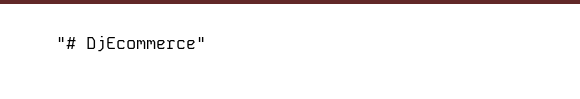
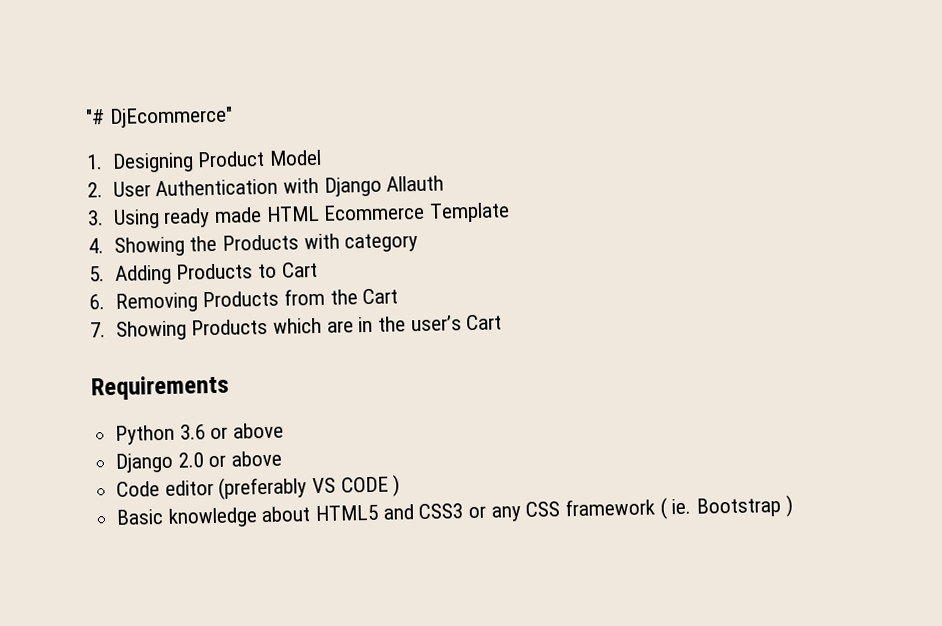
+ 1. Designing Product Model
+ 2. User Authentication with Django Allauth
+ 3. Using ready made HTML Ecommerce Template
+ 4. Showing the Products with category
+ 5. Adding Products to Cart
+ 6. Removing Products from the Cart
+ 7. Showing Products which are in the user’s Cart
+ Requirements
+ Python 3.6 or above
+ Django 2.0 or above
+ Code editor (preferably VS CODE )
+ Basic knowledge about HTML5 and CSS3 or any CSS framework ( ie. Bootstrap )

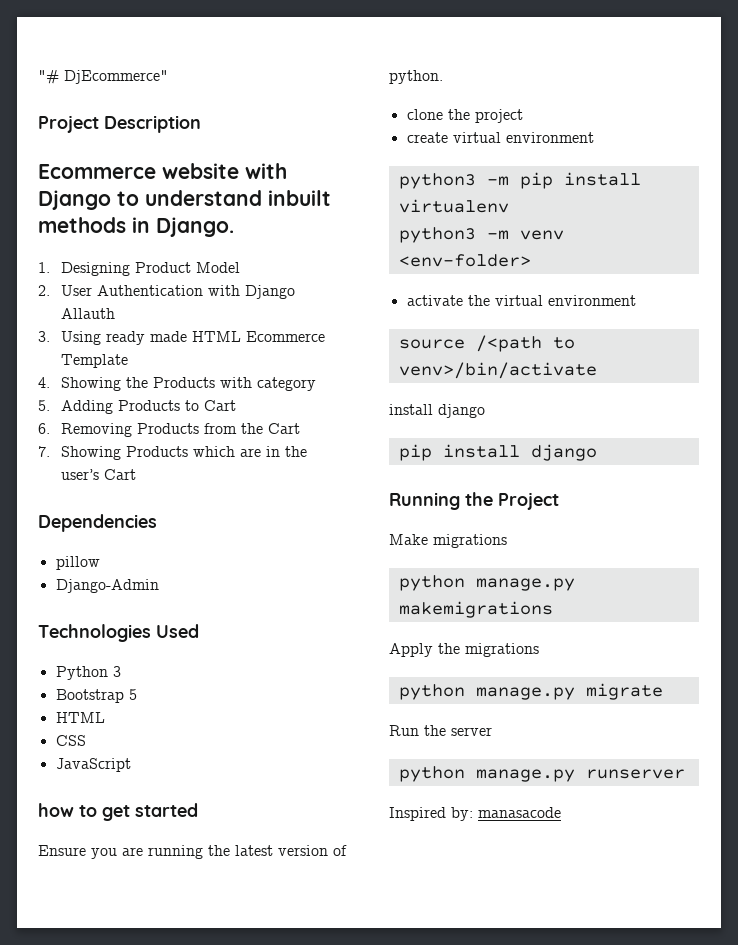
+ Project Description
+ Ecommerce website with Django to understand inbuilt methods in Django.
- Requirements
- Python 3.6 or above
- Django 2.0 or above
- Code editor (preferably VS CODE )
- Basic knowledge about HTML5 and CSS3 or any CSS framework ( ie. Bootstrap )
+ Dependencies
+ pillow
+ Django-Admin
+ Technologies Used
+ Python 3
+ Bootstrap 5
+ HTML
+ CSS
+ JavaScript
+ how to get started
+ Ensure you are running the latest version of python.
+ clone the project
+ create virtual environment
+ python3 -m pip install virtualenv
+ python3 -m venv <env-folder>
+ activate the virtual environment
+ source /<path to venv>/bin/activate
+ install django
+ pip install django
+ Running the Project
+ Make migrations
+ python manage.py makemigrations
+ Apply the migrations
+ python manage.py migrate
+ Run the server
+ python manage.py runserver
+ Inspired by: manasacode

